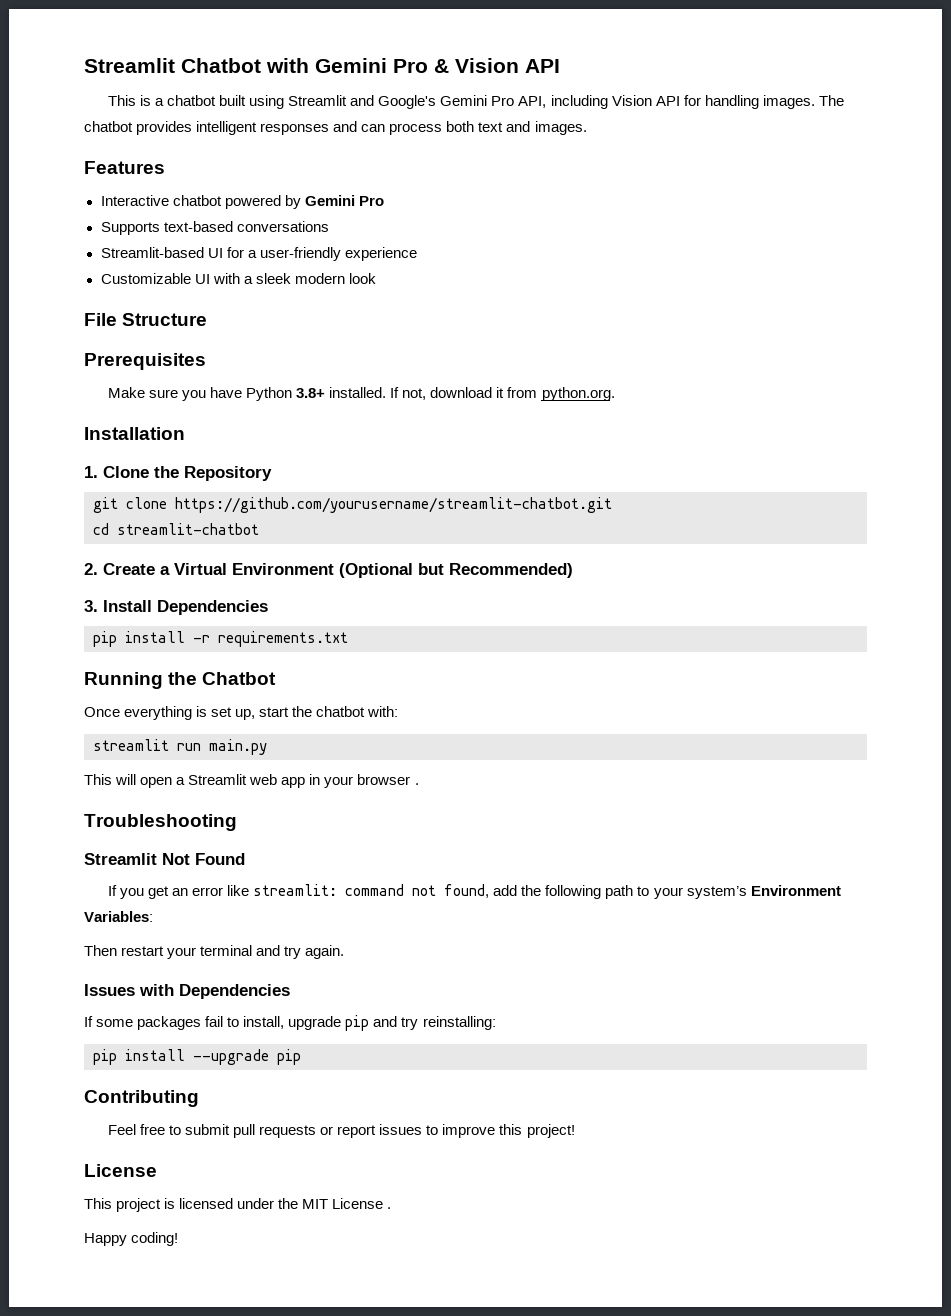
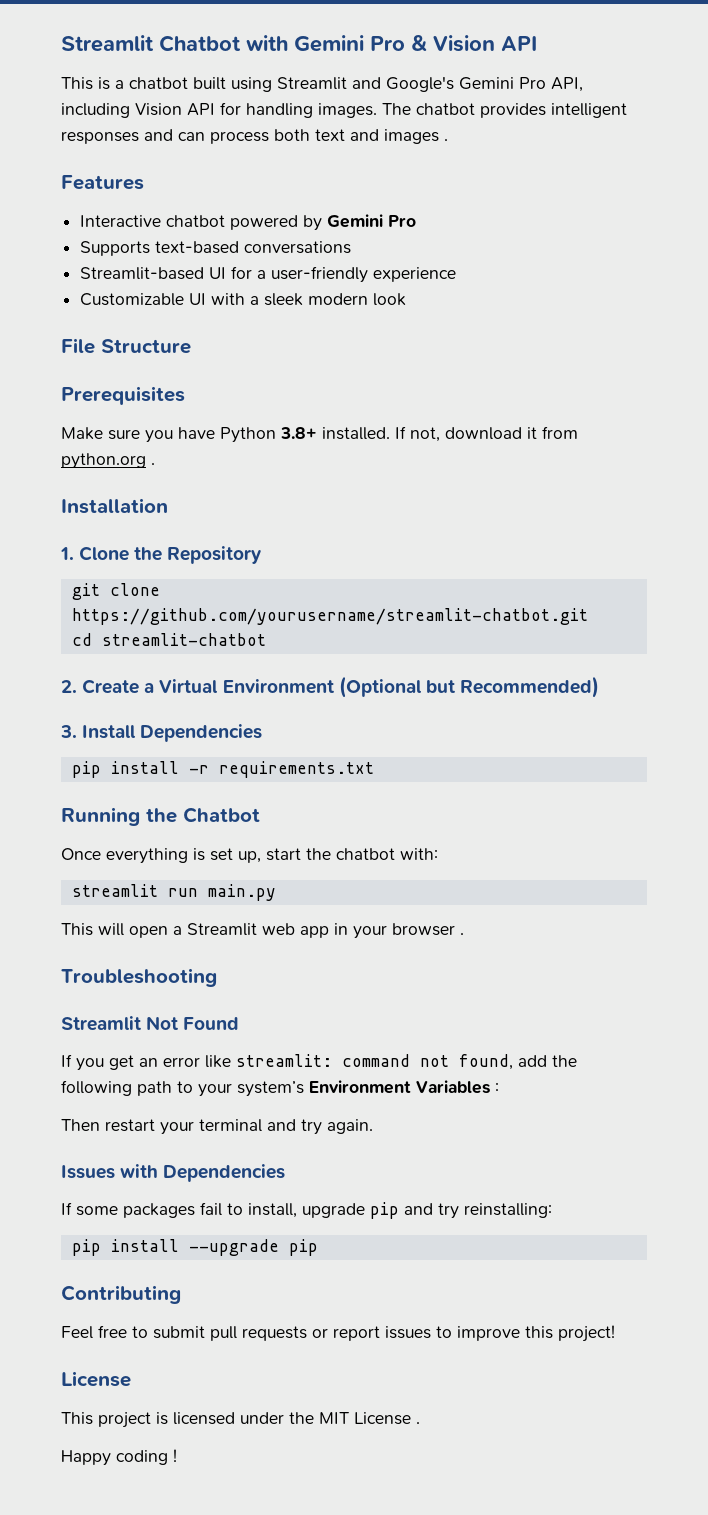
- The chatbot provides intelligent responses and can process both text and images.
+ The chatbot provides intelligent responses and can process both text and images .
- If not, download it from python.org.
+ If not, download it from python.org .
- If you get an error like streamlit: command not found, add the following path to your system’s Environment Variables:
+ If you get an error like streamlit: command not found, add the following path to your system’s Environment Variables :
- Happy coding!
+ Happy coding !

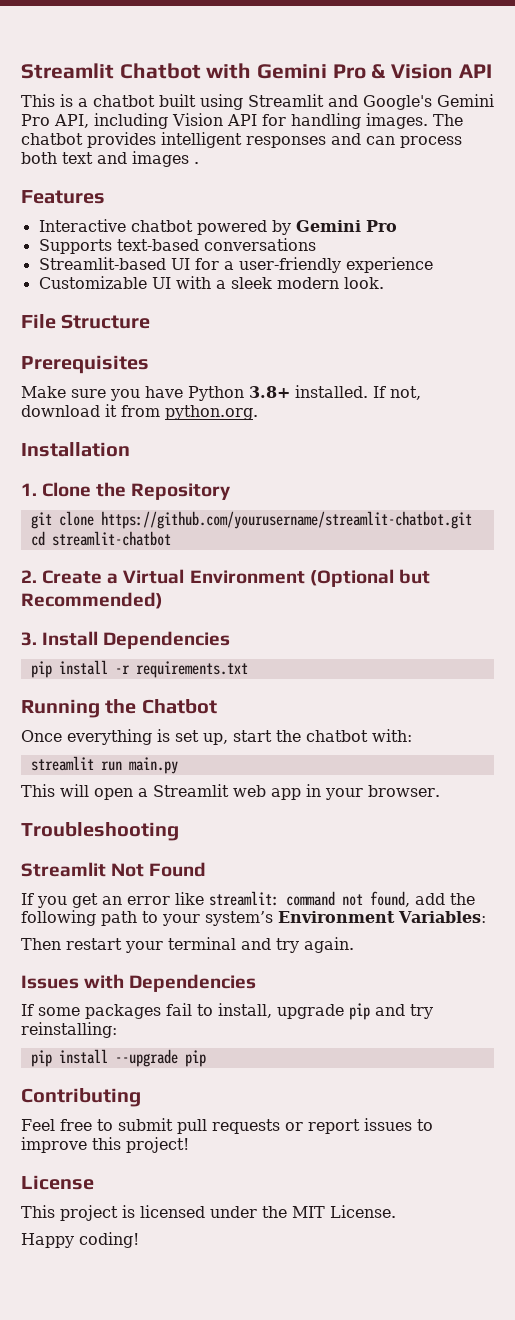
- Customizable UI with a sleek modern look
+ Customizable UI with a sleek modern look.
- If not, download it from python.org .
+ If not, download it from python.org.
- This will open a Streamlit web app in your browser .
+ This will open a Streamlit web app in your browser.
- If you get an error like streamlit: command not found, add the following path to your system’s Environment Variables :
+ If you get an error like streamlit: command not found, add the following path to your system’s Environment Variables:
- This project is licensed under the MIT License .
+ This project is licensed under the MIT License.
- Happy coding !
+ Happy coding!

